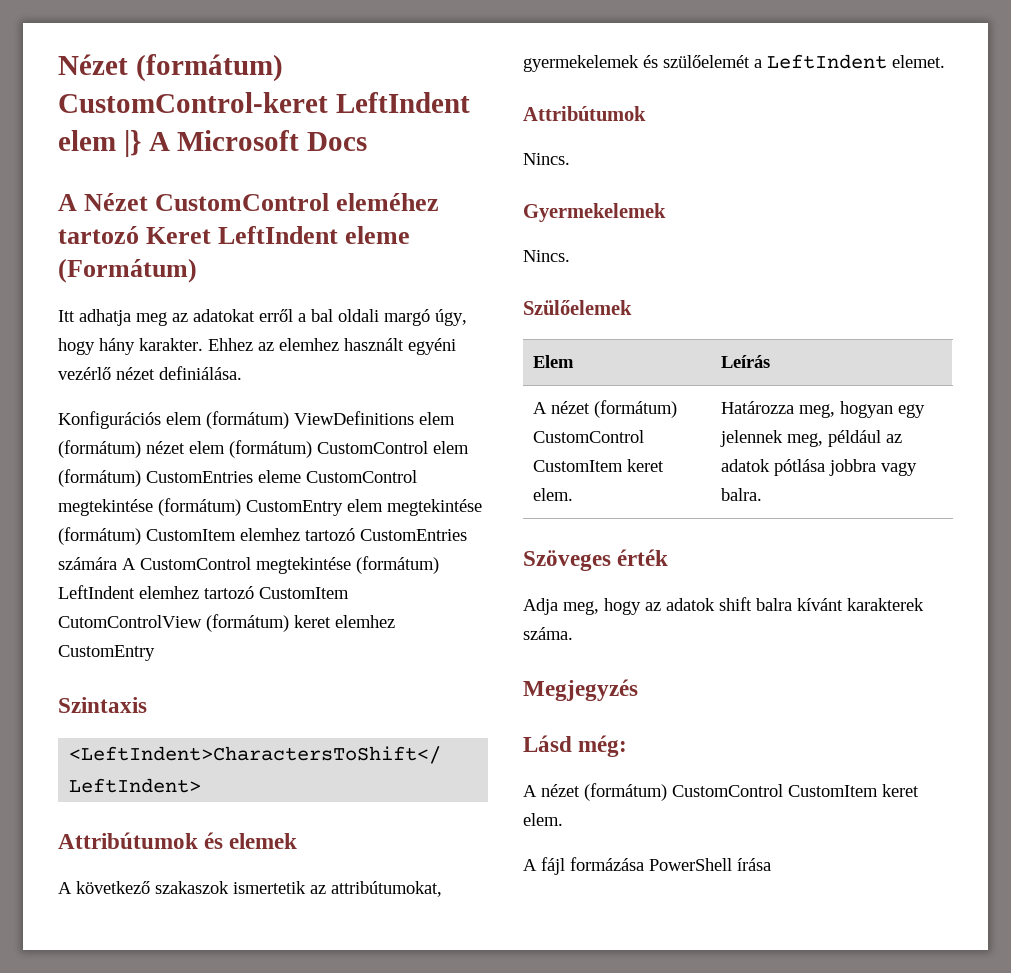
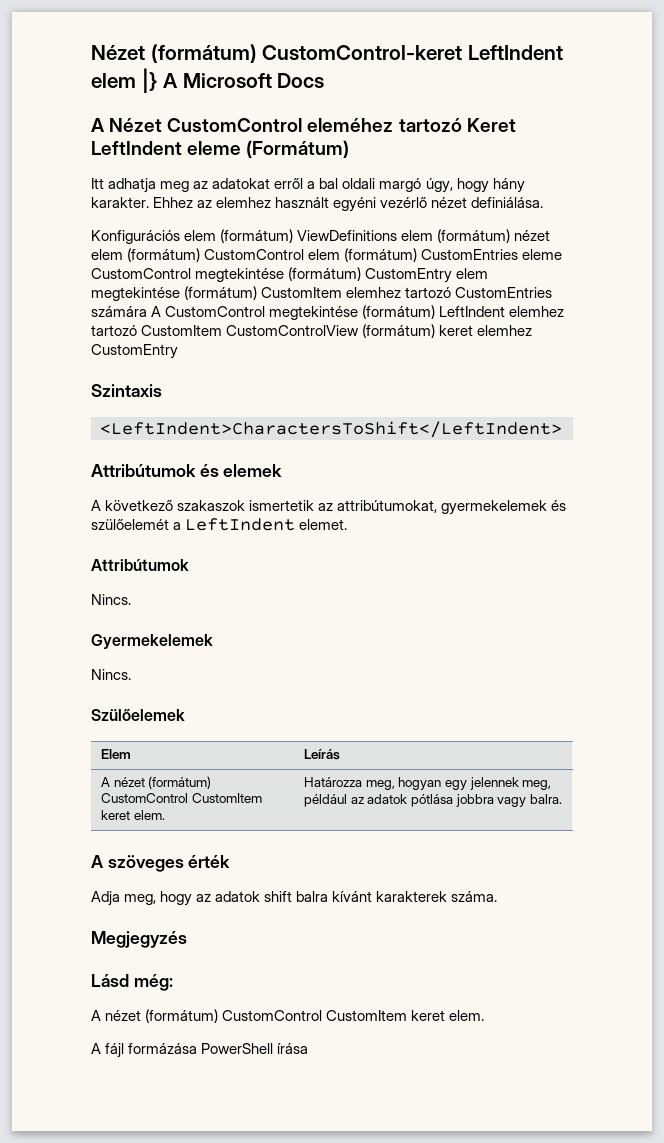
- Konfigurációs elem (formátum) ViewDefinitions elem (formátum) nézet elem (formátum) CustomControl elem (formátum) CustomEntries eleme CustomControl megtekintése (formátum) CustomEntry elem megtekintése (formátum) CustomItem elemhez tartozó CustomEntries számára A CustomControl megtekintése (formátum) LeftIndent elemhez tartozó CustomItem CutomControlView (formátum) keret elemhez CustomEntry
+ Konfigurációs elem (formátum) ViewDefinitions elem (formátum) nézet elem (formátum) CustomControl elem (formátum) CustomEntries eleme CustomControl megtekintése (formátum) CustomEntry elem megtekintése (formátum) CustomItem elemhez tartozó CustomEntries számára A CustomControl megtekintése (formátum) LeftIndent elemhez tartozó CustomItem CustomControlView (formátum) keret elemhez CustomEntry
- Szöveges érték
+ A szöveges érték

